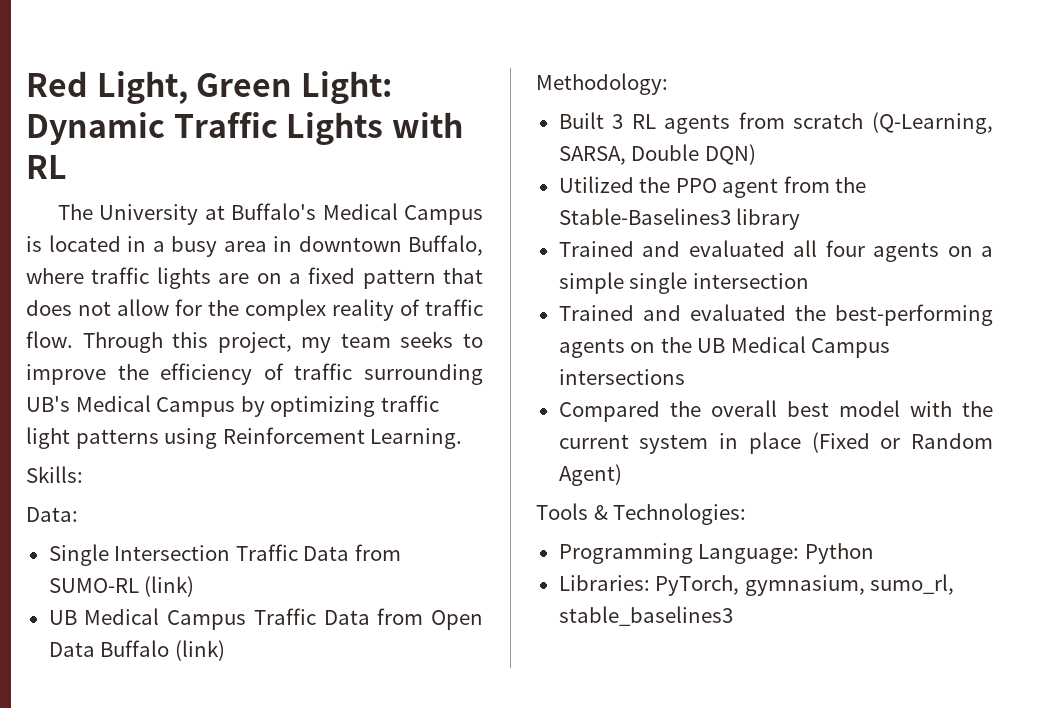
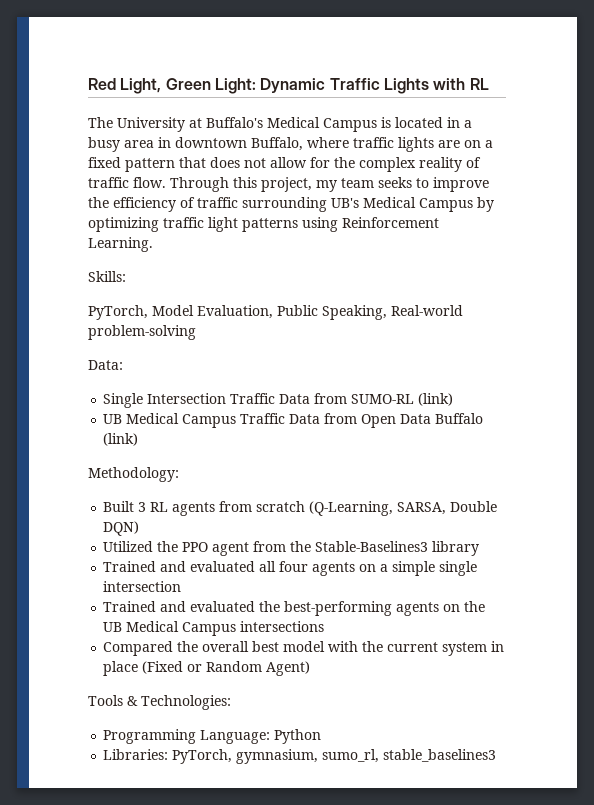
+ PyTorch, Model Evaluation, Public Speaking, Real-world problem-solving

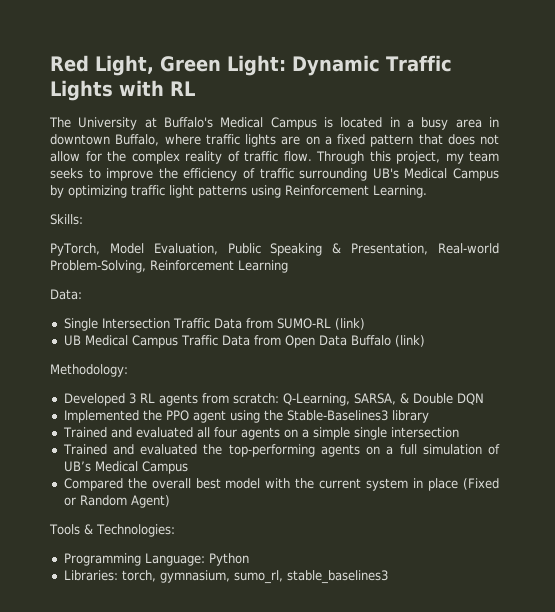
- PyTorch, Model Evaluation, Public Speaking, Real-world problem-solving
+ PyTorch, Model Evaluation, Public Speaking & Presentation, Real-world Problem-Solving, Reinforcement Learning
- Built 3 RL agents from scratch (Q-Learning, SARSA, Double DQN)
- Utilized the PPO agent from the Stable-Baselines3 library
+ Developed 3 RL agents from scratch: Q-Learning, SARSA, & Double DQN
+ Implemented the PPO agent using the Stable-Baselines3 library
- Trained and evaluated the best-performing agents on the UB Medical Campus intersections
+ Trained and evaluated the top-performing agents on a full simulation of UB’s Medical Campus
- Libraries: PyTorch, gymnasium, sumo_rl, stable_baselines3
+ Libraries: torch, gymnasium, sumo_rl, stable_baselines3

